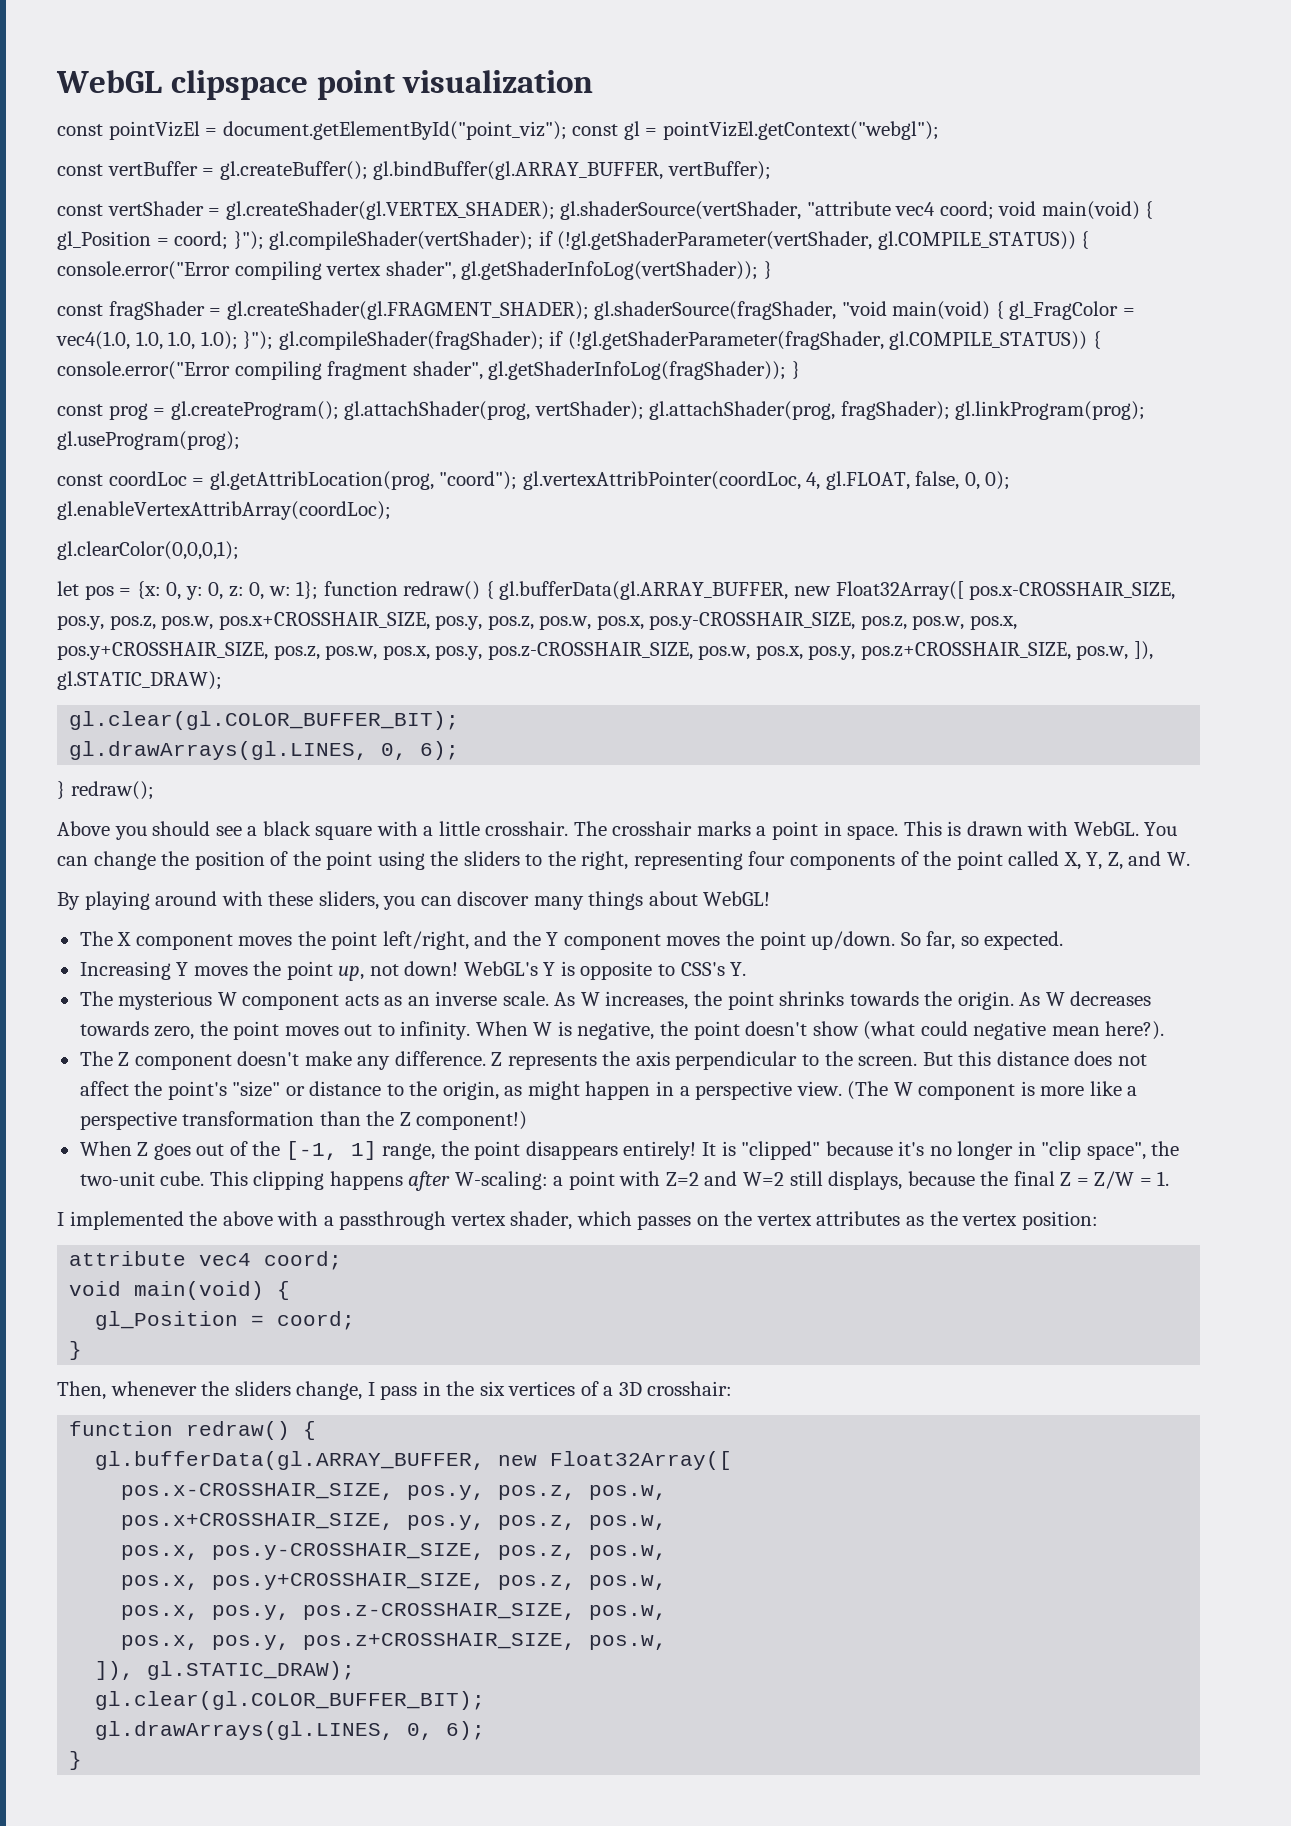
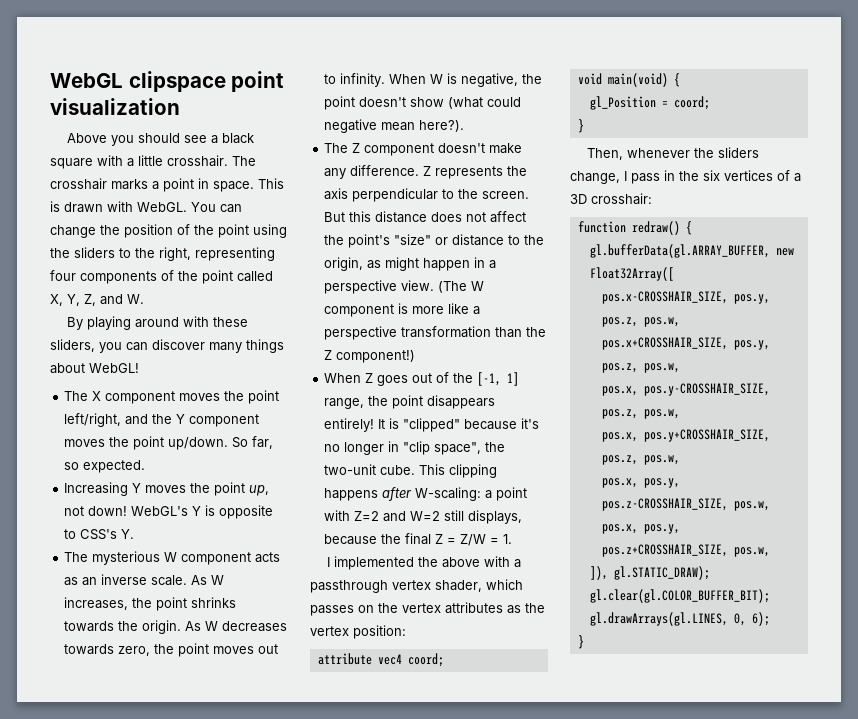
- const pointVizEl = document.getElementById("point_viz"); const gl = pointVizEl.getContext("webgl");
- const vertBuffer = gl.createBuffer(); gl.bindBuffer(gl.ARRAY_BUFFER, vertBuffer);
- const vertShader = gl.createShader(gl.VERTEX_SHADER); gl.shaderSource(vertShader, "attribute vec4 coord; void main(void) { gl_Position = coord; }"); gl.compileShader(vertShader); if (!gl.getShaderParameter(vertShader, gl.COMPILE_STATUS)) { console.error("Error compiling vertex shader", gl.getShaderInfoLog(vertShader)); }
- const fragShader = gl.createShader(gl.FRAGMENT_SHADER); gl.shaderSource(fragShader, "void main(void) { gl_FragColor = vec4(1.0, 1.0, 1.0, 1.0); }"); gl.compileShader(fragShader); if (!gl.getShaderParameter(fragShader, gl.COMPILE_STATUS)) { console.error("Error compiling fragment shader", gl.getShaderInfoLog(fragShader)); }
- const prog = gl.createProgram(); gl.attachShader(prog, vertShader); gl.attachShader(prog, fragShader); gl.linkProgram(prog); gl.useProgram(prog);
- const coordLoc = gl.getAttribLocation(prog, "coord"); gl.vertexAttribPointer(coordLoc, 4, gl.FLOAT, false, 0, 0); gl.enableVertexAttribArray(coordLoc);
- gl.clearColor(0,0,0,1);
- let pos = {x: 0, y: 0, z: 0, w: 1}; function redraw() { gl.bufferData(gl.ARRAY_BUFFER, new Float32Array([ pos.x-CROSSHAIR_SIZE, pos.y, pos.z, pos.w, pos.x+CROSSHAIR_SIZE, pos.y, pos.z, pos.w, pos.x, pos.y-CROSSHAIR_SIZE, pos.z, pos.w, pos.x, pos.y+CROSSHAIR_SIZE, pos.z, pos.w, pos.x, pos.y, pos.z-CROSSHAIR_SIZE, pos.w, pos.x, pos.y, pos.z+CROSSHAIR_SIZE, pos.w, ]), gl.STATIC_DRAW);
- gl.clear(gl.COLOR_BUFFER_BIT);
- gl.drawArrays(gl.LINES, 0, 6);
- } redraw();

